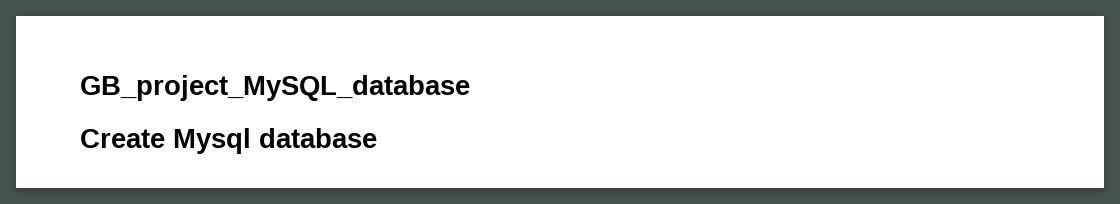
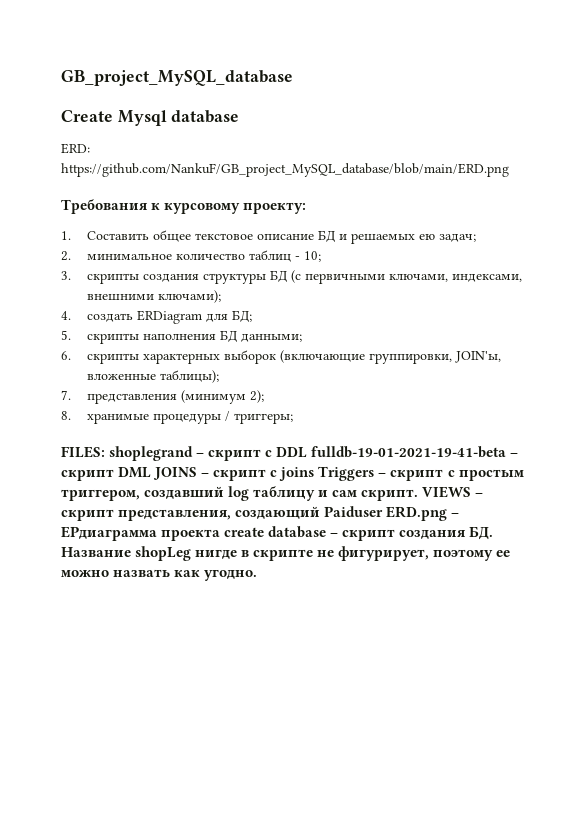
+ ERD: https://github.com/NankuF/GB_project_MySQL_database/blob/main/ERD.png
+ Требования к курсовому проекту:
+ 1. Составить общее текстовое описание БД и решаемых ею задач;
+ 2. минимальное количество таблиц - 10;
+ 3. скрипты создания структуры БД (с первичными ключами, индексами, внешними ключами);
+ 4. создать ERDiagram для БД;
+ 5. скрипты наполнения БД данными;
+ 6. скрипты характерных выборок (включающие группировки, JOIN'ы, вложенные таблицы);
+ 7. представления (минимум 2);
+ 8. хранимые процедуры / триггеры;
+ FILES: shoplegrand – скрипт с DDL fulldb-19-01-2021-19-41-beta – скрипт DML JOINS – скрипт с joins Triggers – скрипт с простым триггером, cоздавший log таблицу и сам скрипт. VIEWS – скрипт представления, создающий Paiduser ERD.png – ЕРдиаграмма проекта сreate database – скрипт создания БД. Название shopLeg нигде в скрипте не фигурирует, поэтому ее можно назвать как угодно.

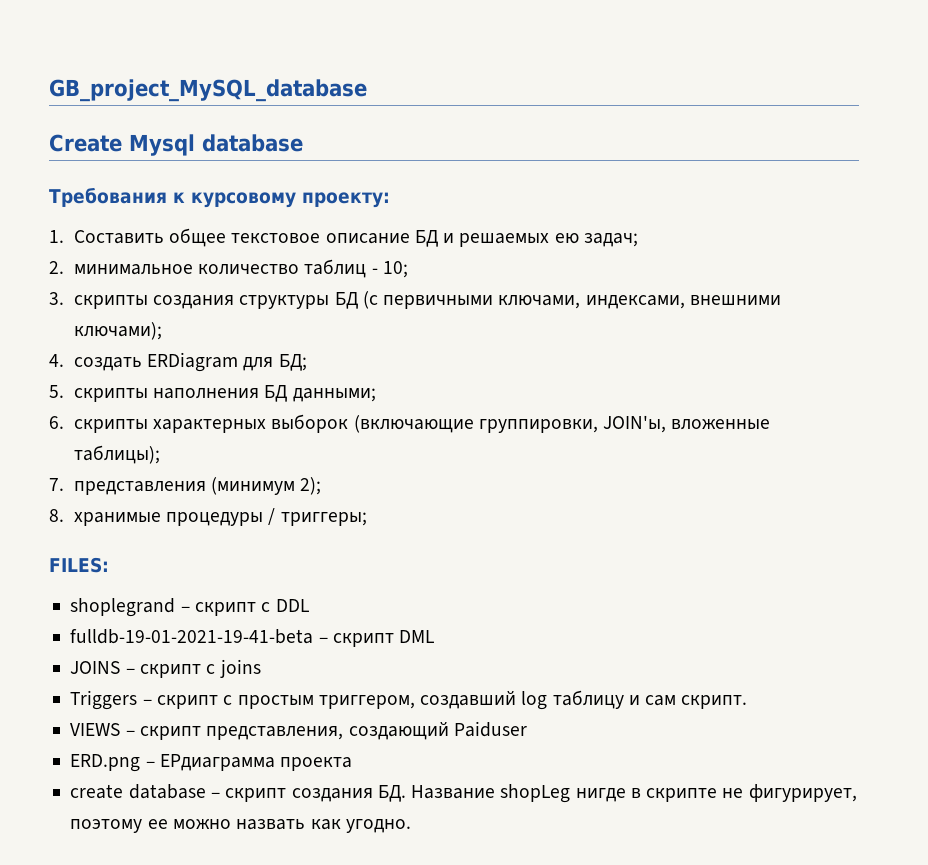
- ERD: https://github.com/NankuF/GB_project_MySQL_database/blob/main/ERD.png
- FILES: shoplegrand – скрипт с DDL fulldb-19-01-2021-19-41-beta – скрипт DML JOINS – скрипт с joins Triggers – скрипт с простым триггером, cоздавший log таблицу и сам скрипт. VIEWS – скрипт представления, создающий Paiduser ERD.png – ЕРдиаграмма проекта сreate database – скрипт создания БД. Название shopLeg нигде в скрипте не фигурирует, поэтому ее можно назвать как угодно.
+ FILES:
+ shoplegrand – скрипт с DDL
+ fulldb-19-01-2021-19-41-beta – скрипт DML
+ JOINS – скрипт с joins
+ Triggers – скрипт с простым триггером, cоздавший log таблицу и сам скрипт.
+ VIEWS – скрипт представления, создающий Paiduser
+ ERD.png – ЕРдиаграмма проекта
+ сreate database – скрипт создания БД. Название shopLeg нигде в скрипте не фигурирует, поэтому ее можно назвать как угодно.

